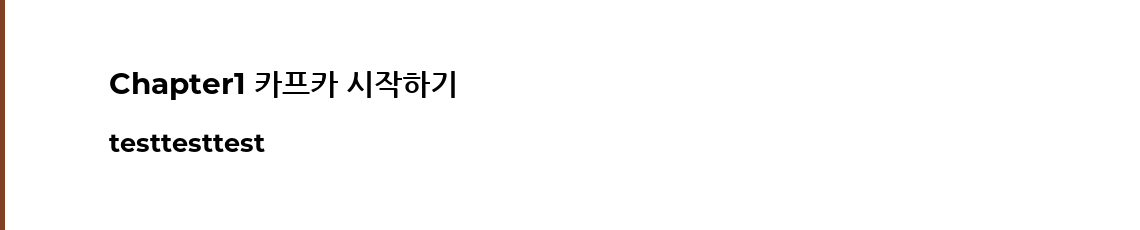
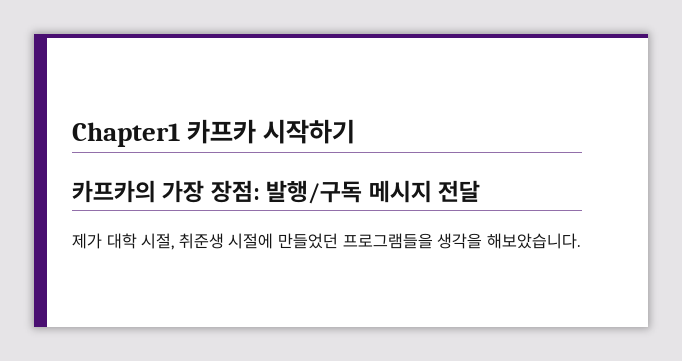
- testtesttest
+ 카프카의 가장 장점: 발행/구독 메시지 전달
+ 제가 대학 시절, 취준생 시절에 만들었던 프로그램들을 생각을 해보았습니다.

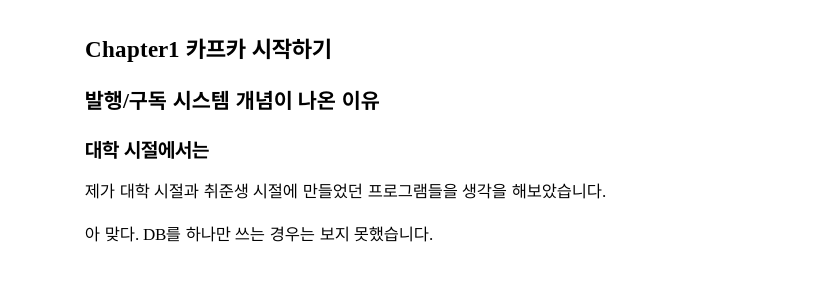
- 카프카의 가장 장점: 발행/구독 메시지 전달
+ 발행/구독 시스템 개념이 나온 이유
+ 대학 시절에서는
- 제가 대학 시절, 취준생 시절에 만들었던 프로그램들을 생각을 해보았습니다.
+ 제가 대학 시절과 취준생 시절에 만들었던 프로그램들을 생각을 해보았습니다.
+ 아 맞다. DB를 하나만 쓰는 경우는 보지 못했습니다.

